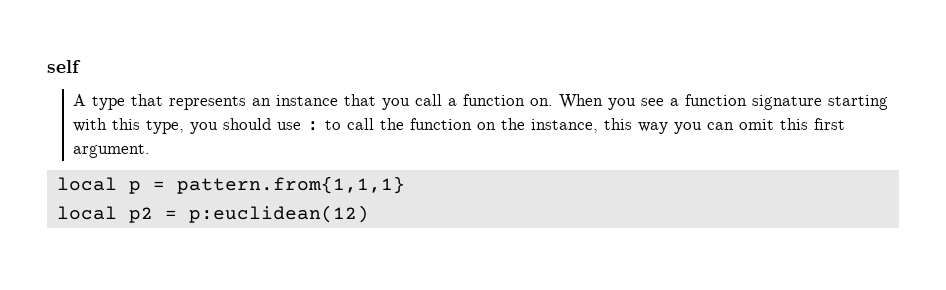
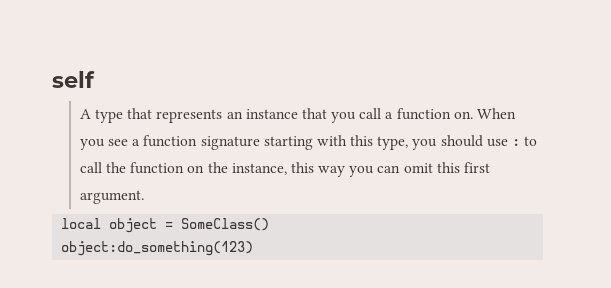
- local p = pattern.from{1,1,1}
- local p2 = p:euclidean(12)
+ local object = SomeClass()
+ object:do_something(123)

